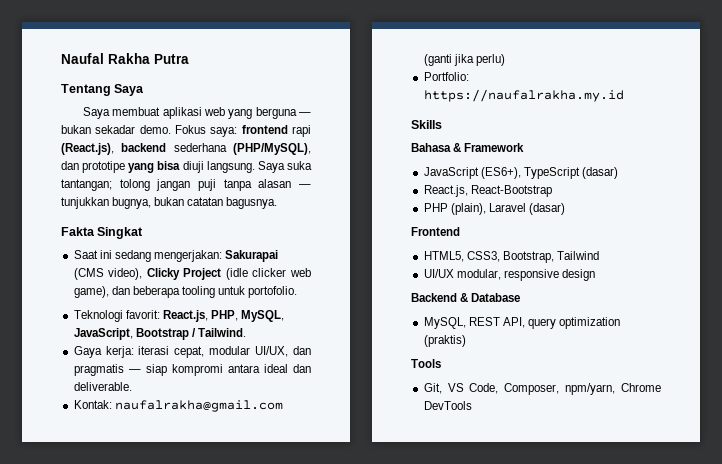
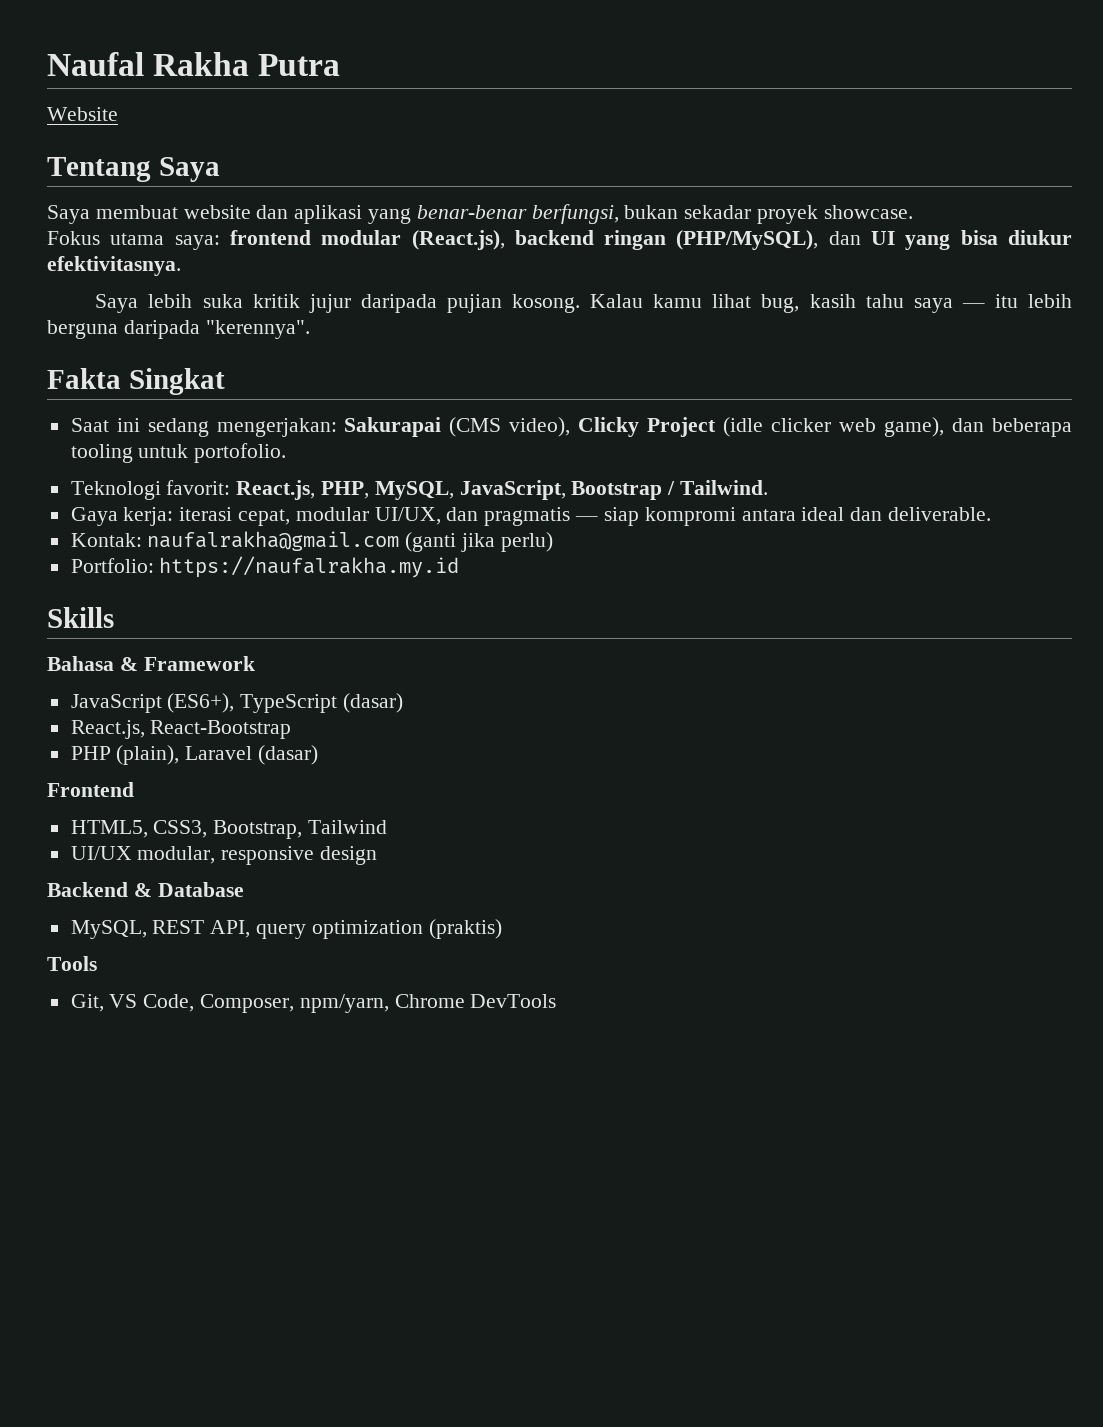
+ Website
- Saya membuat aplikasi web yang berguna — bukan sekadar demo. Fokus saya: frontend rapi (React.js), backend sederhana (PHP/MySQL), dan prototipe yang bisa diuji langsung. Saya suka tantangan; tolong jangan puji tanpa alasan — tunjukkan bugnya, bukan catatan bagusnya.
+ Saya membuat website dan aplikasi yang benar-benar berfungsi, bukan sekadar proyek showcase.
+ Fokus utama saya: frontend modular (React.js), backend ringan (PHP/MySQL), dan UI yang bisa diukur efektivitasnya.
+ Saya lebih suka kritik jujur daripada pujian kosong. Kalau kamu lihat bug, kasih tahu saya — itu lebih berguna daripada "kerennya".

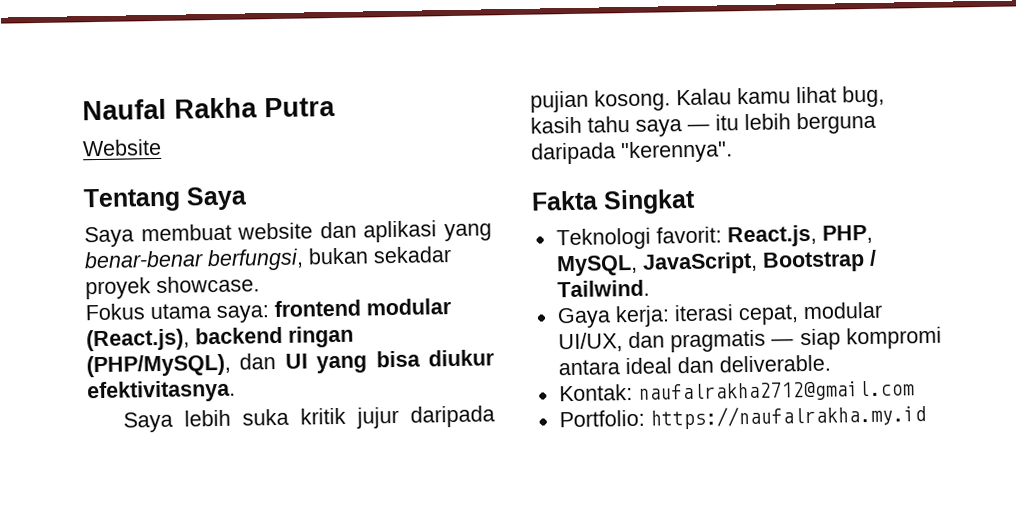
- Saat ini sedang mengerjakan: Sakurapai (CMS video), Clicky Project (idle clicker web game), dan beberapa tooling untuk portofolio.
- Kontak: naufalrakha@gmail.com (ganti jika perlu)
+ Kontak: naufalrakha2712@gmail.com
  Portfolio: https://naufalrakha.my.id
- Skills
- Bahasa & Framework
- JavaScript (ES6+), TypeScript (dasar)
- React.js, React-Bootstrap
- PHP (plain), Laravel (dasar)
- Frontend
- HTML5, CSS3, Bootstrap, Tailwind
- UI/UX modular, responsive design
- Backend & Database
- MySQL, REST API, query optimization (praktis)
- Tools
- Git, VS Code, Composer, npm/yarn, Chrome DevTools

